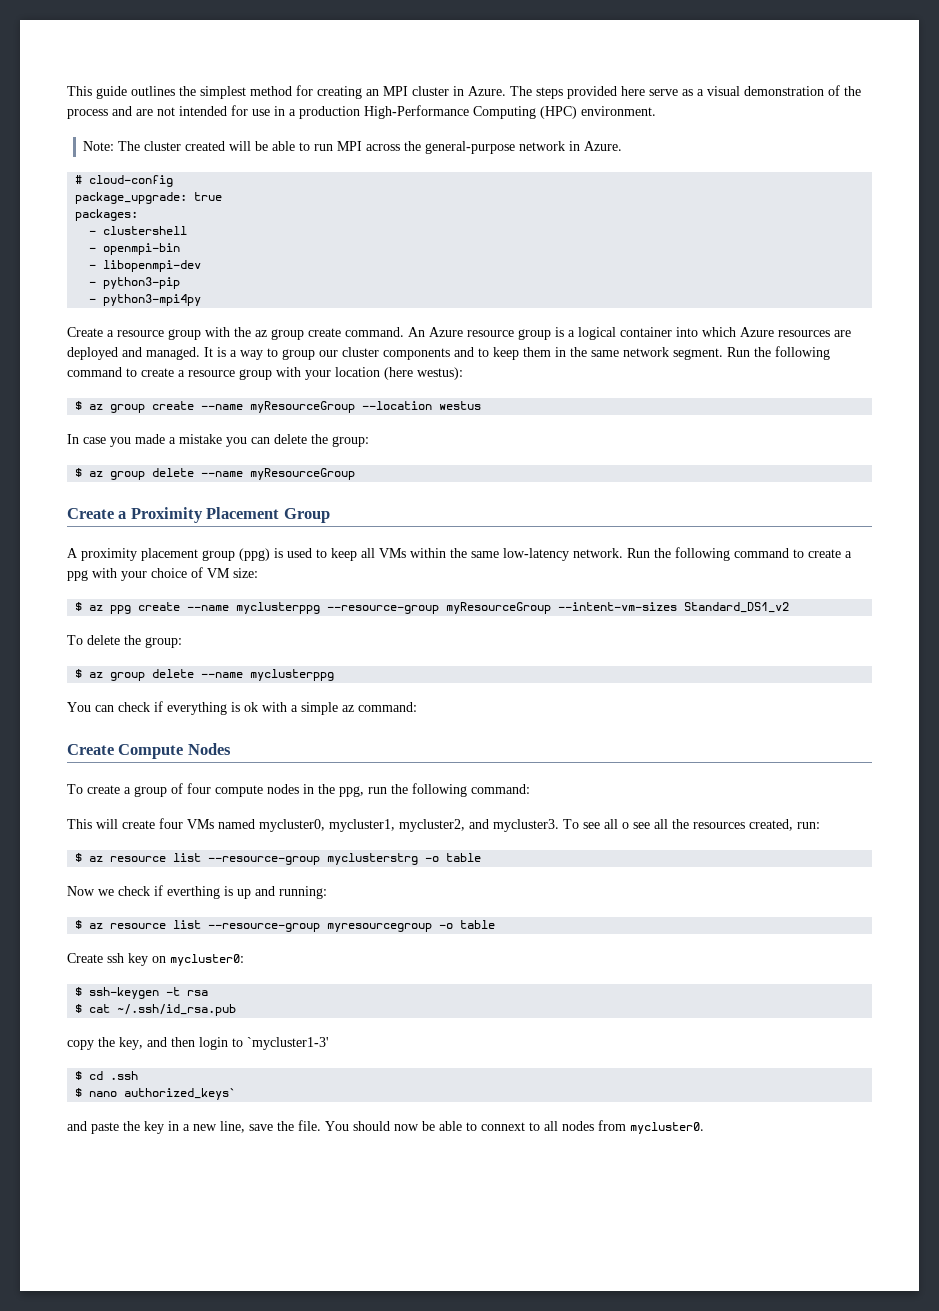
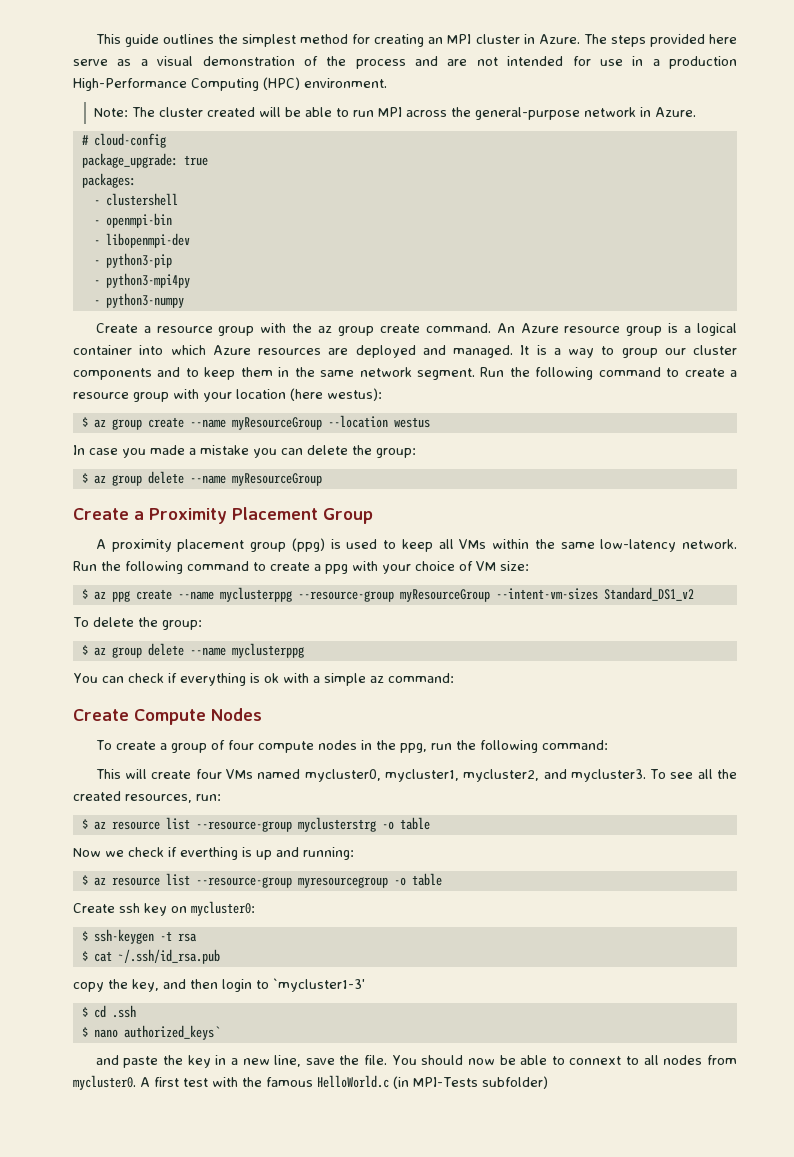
+ - python3-numpy
- To see all o see all the resources created, run:
+ To see all the created resources, run:
+ A first test with the famous HelloWorld.c (in MPI-Tests subfolder)

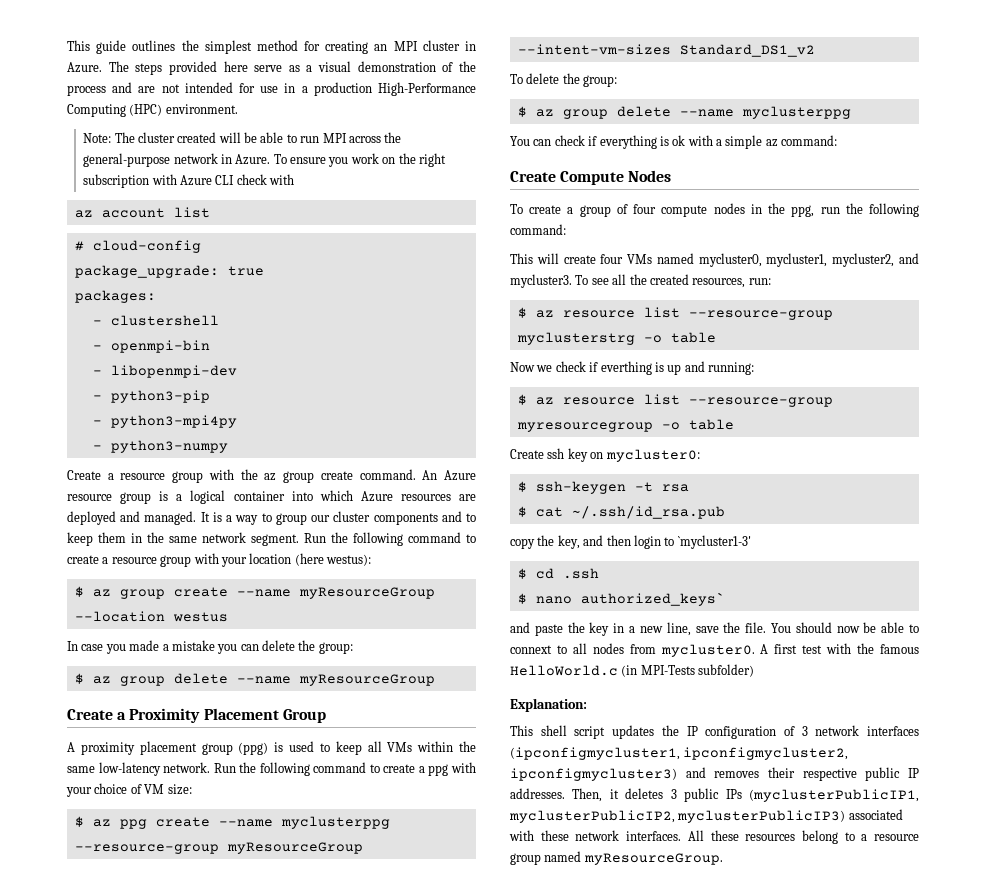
+ To ensure you work on the right subscription with Azure CLI check with
+ az account list
+ Explanation:
+ This shell script updates the IP configuration of 3 network interfaces (ipconfigmycluster1, ipconfigmycluster2, ipconfigmycluster3) and removes their respective public IP addresses. Then, it deletes 3 public IPs (myclusterPublicIP1, myclusterPublicIP2, myclusterPublicIP3) associated with these network interfaces. All these resources belong to a resource group named myResourceGroup.

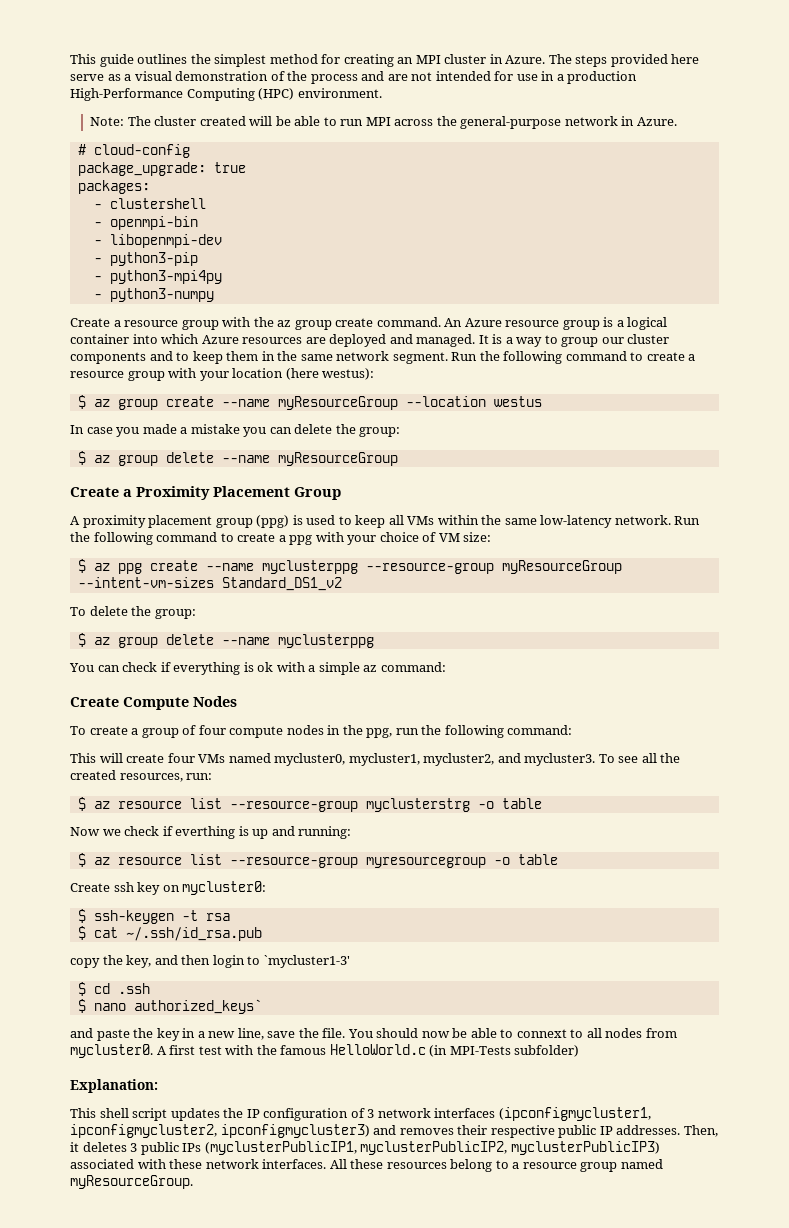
- To ensure you work on the right subscription with Azure CLI check with
- az account list

